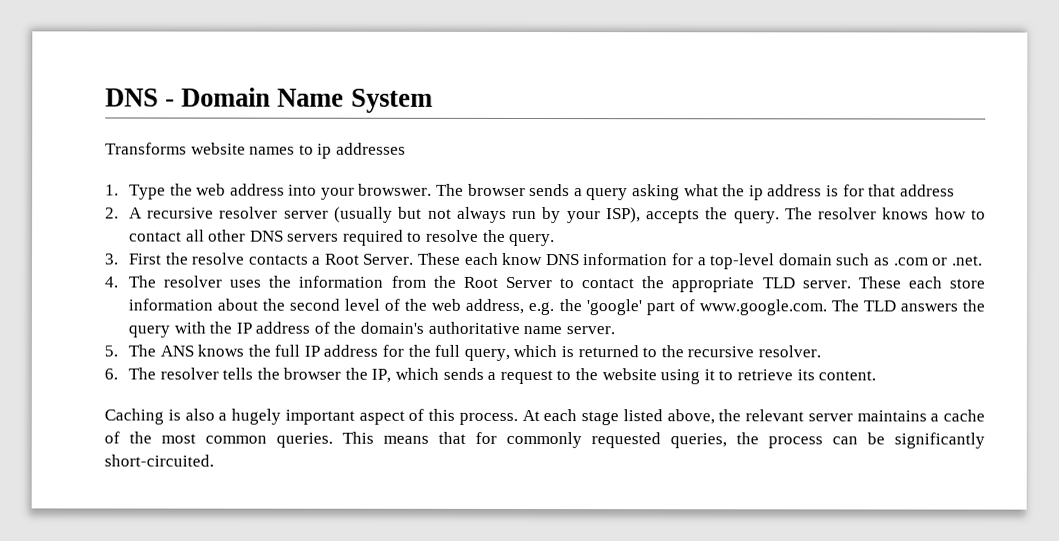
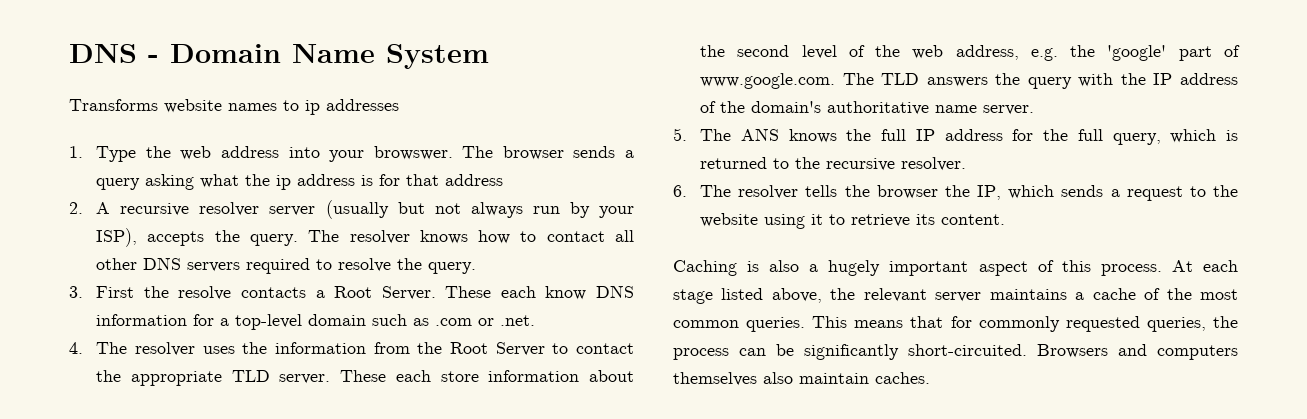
+ Browsers and computers themselves also maintain caches.

